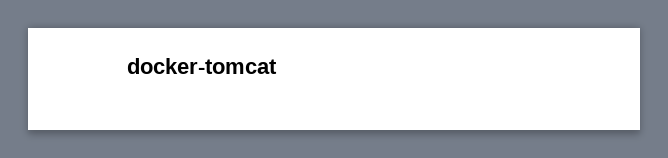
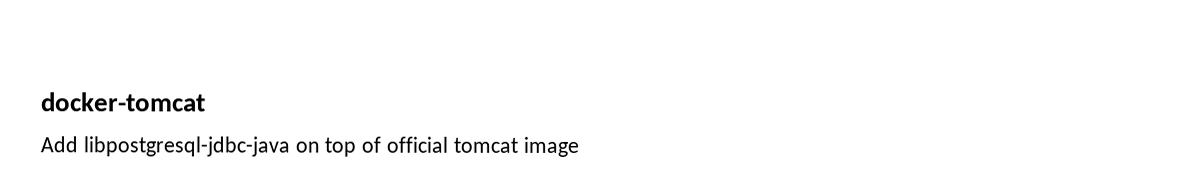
+ Add libpostgresql-jdbc-java on top of official tomcat image

